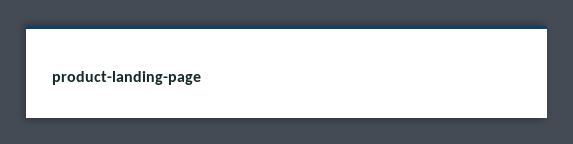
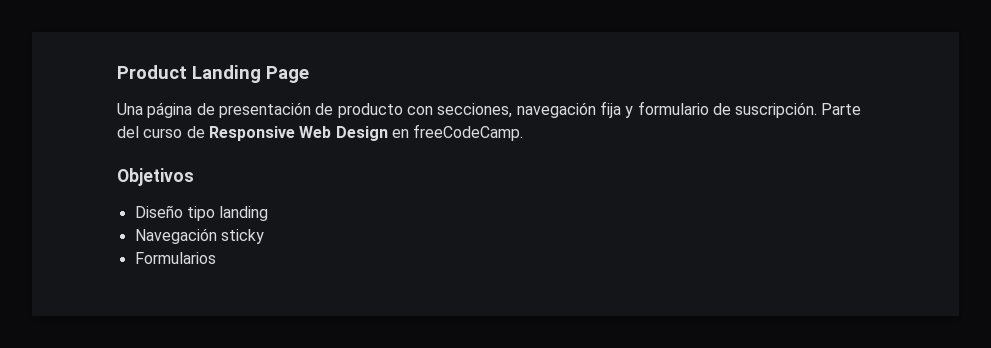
- product-landing-page
+ Product Landing Page
+ Una página de presentación de producto con secciones, navegación fija y formulario de suscripción. Parte del curso de Responsive Web Design en freeCodeCamp.
+ Objetivos
+ Diseño tipo landing
+ Navegación sticky
+ Formularios

